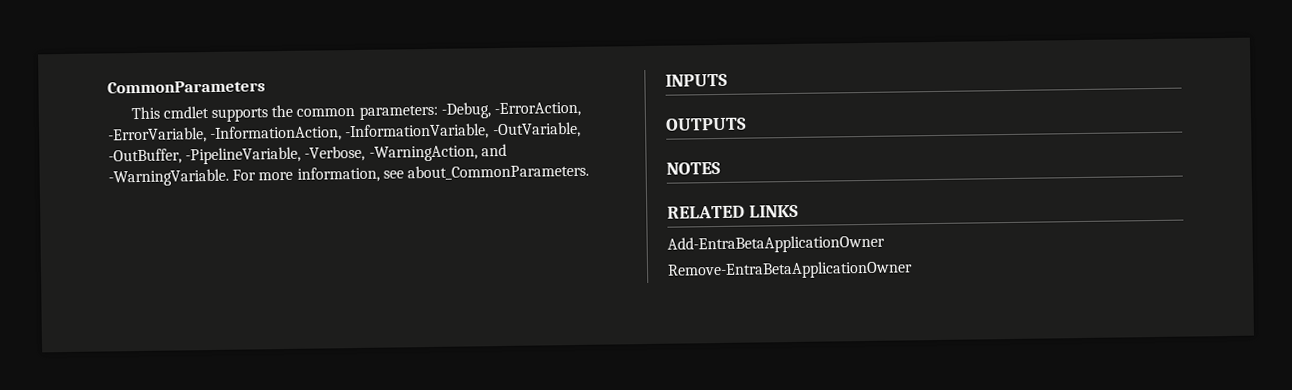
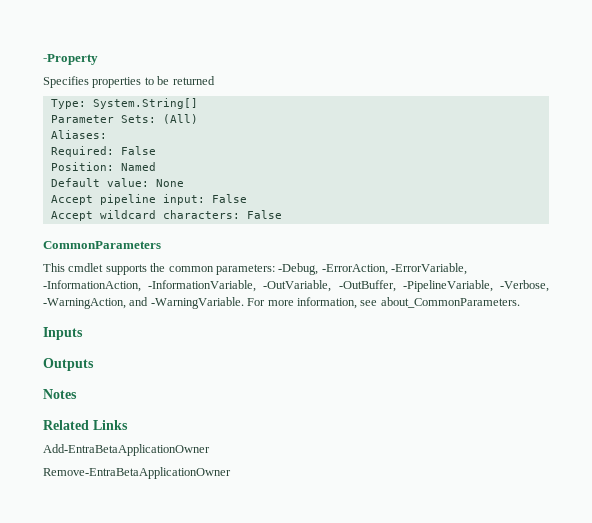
+ -Property
+ Specifies properties to be returned
+ Type: System.String[]
+ Parameter Sets: (All)
+ Aliases:
+ Required: False
+ Position: Named
+ Default value: None
+ Accept pipeline input: False
+ Accept wildcard characters: False
- INPUTS
- OUTPUTS
- NOTES
- RELATED LINKS
+ Inputs
+ Outputs
+ Notes
+ Related Links

